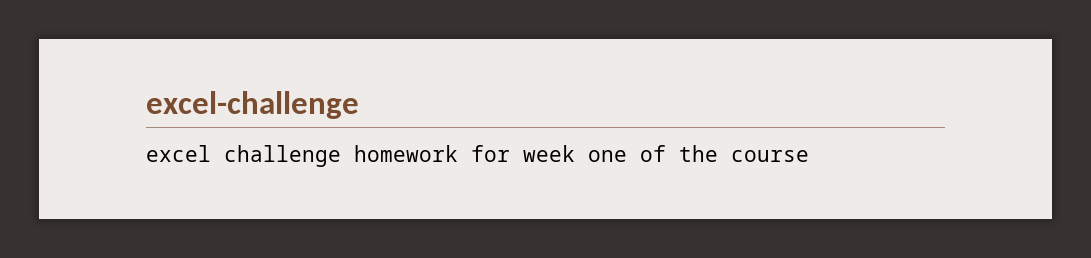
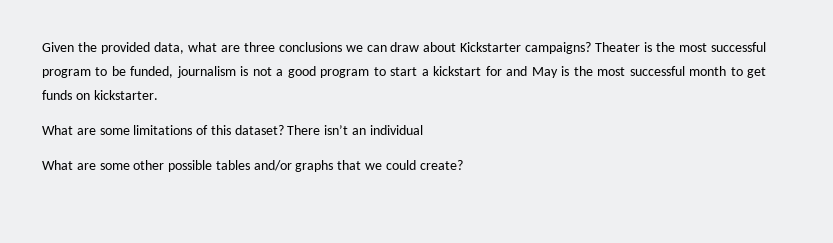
- excel-challenge
- excel challenge homework for week one of the course
+ Given the provided data, what are three conclusions we can draw about Kickstarter campaigns? Theater is the most successful program to be funded, journalism is not a good program to start a kickstart for and May is the most successful month to get funds on kickstarter.
+ What are some limitations of this dataset? There isn’t an individual
+ What are some other possible tables and/or graphs that we could create?

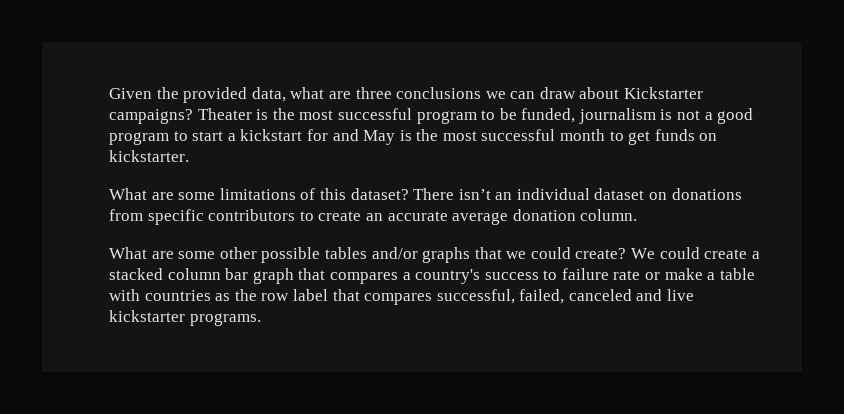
- There isn’t an individual
+ There isn’t an individual dataset on donations from specific contributors to create an accurate average donation column.
+ We could create a stacked column bar graph that compares a country's success to failure rate or make a table with countries as the row label that compares successful, failed, canceled and live kickstarter programs.

